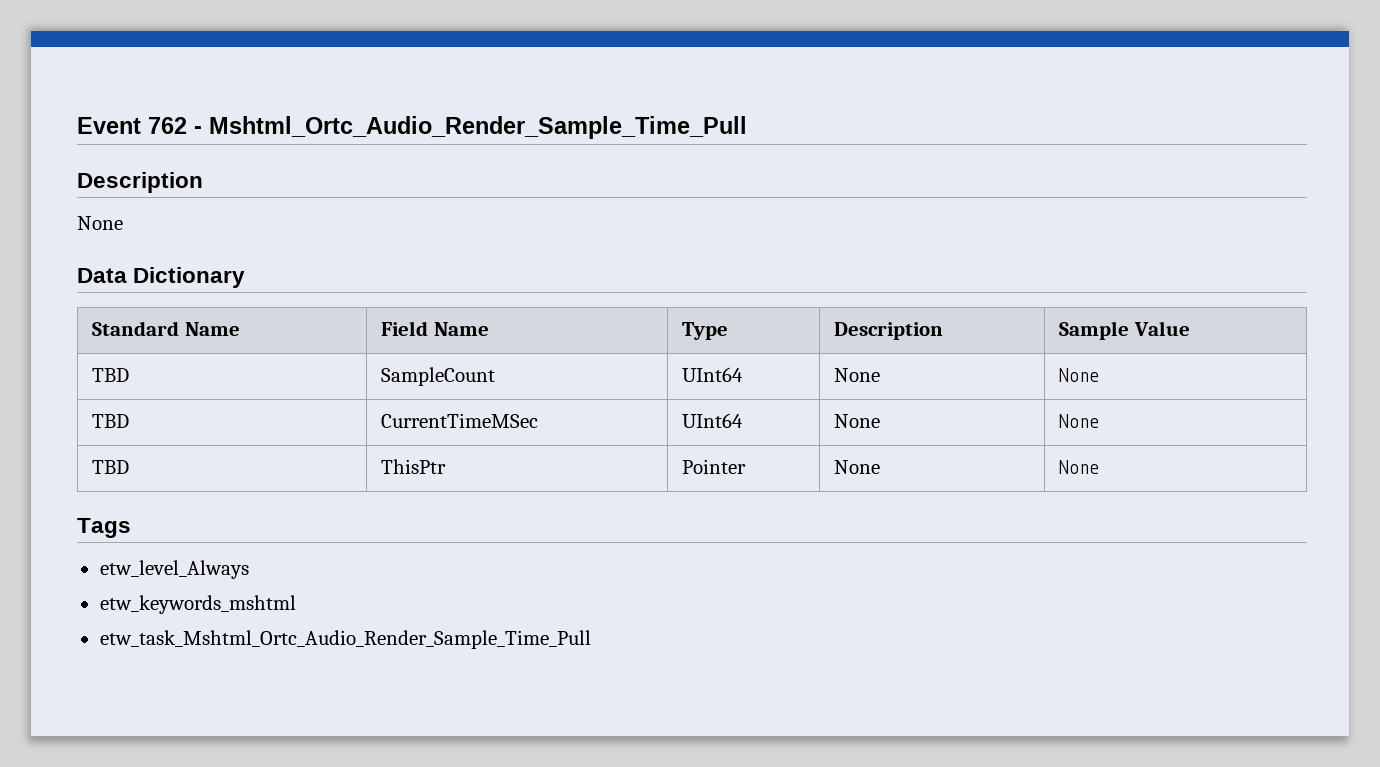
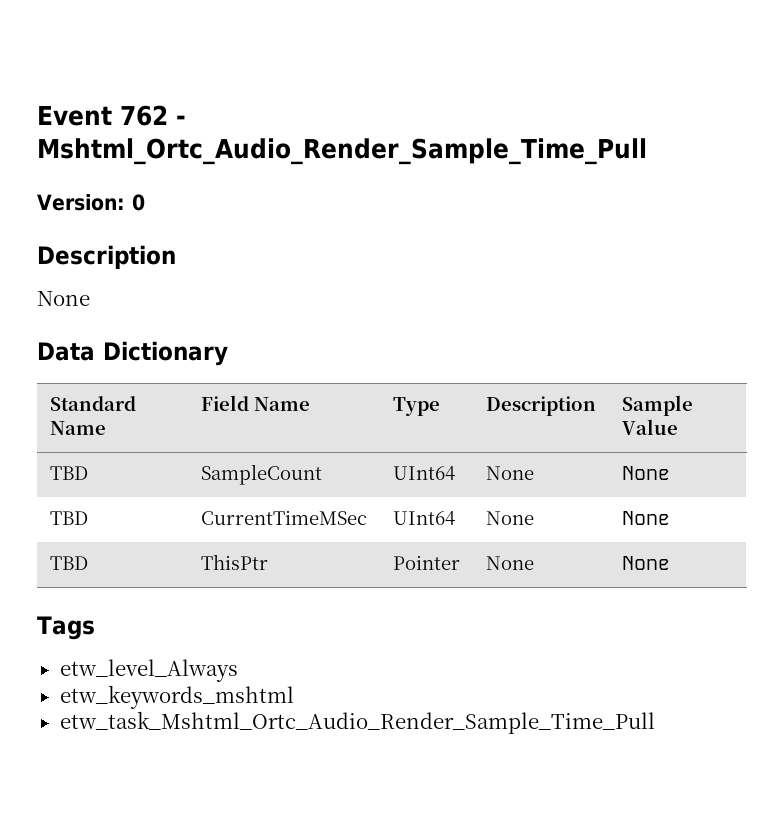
+ Version: 0

